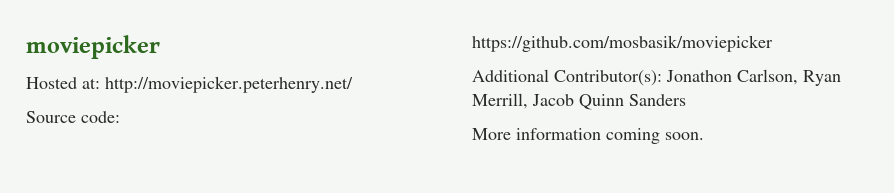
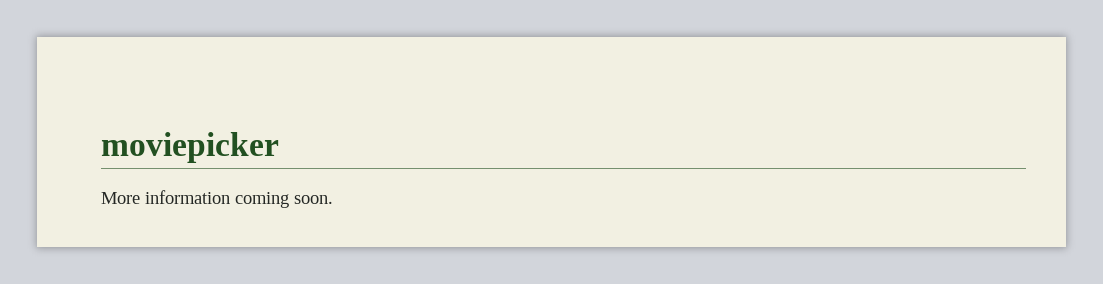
- Hosted at: http://moviepicker.peterhenry.net/
- Source code: https://github.com/mosbasik/moviepicker
- Additional Contributor(s): Jonathon Carlson, Ryan Merrill, Jacob Quinn Sanders

